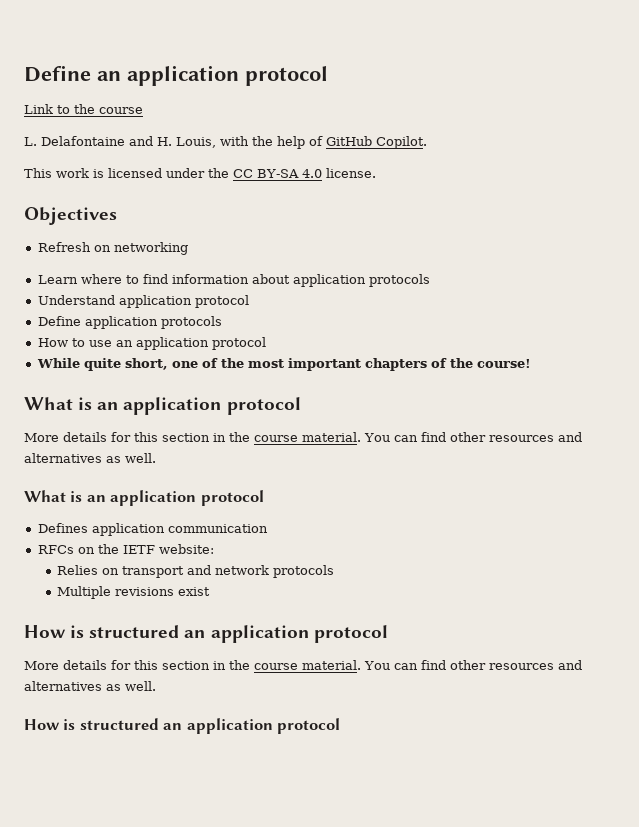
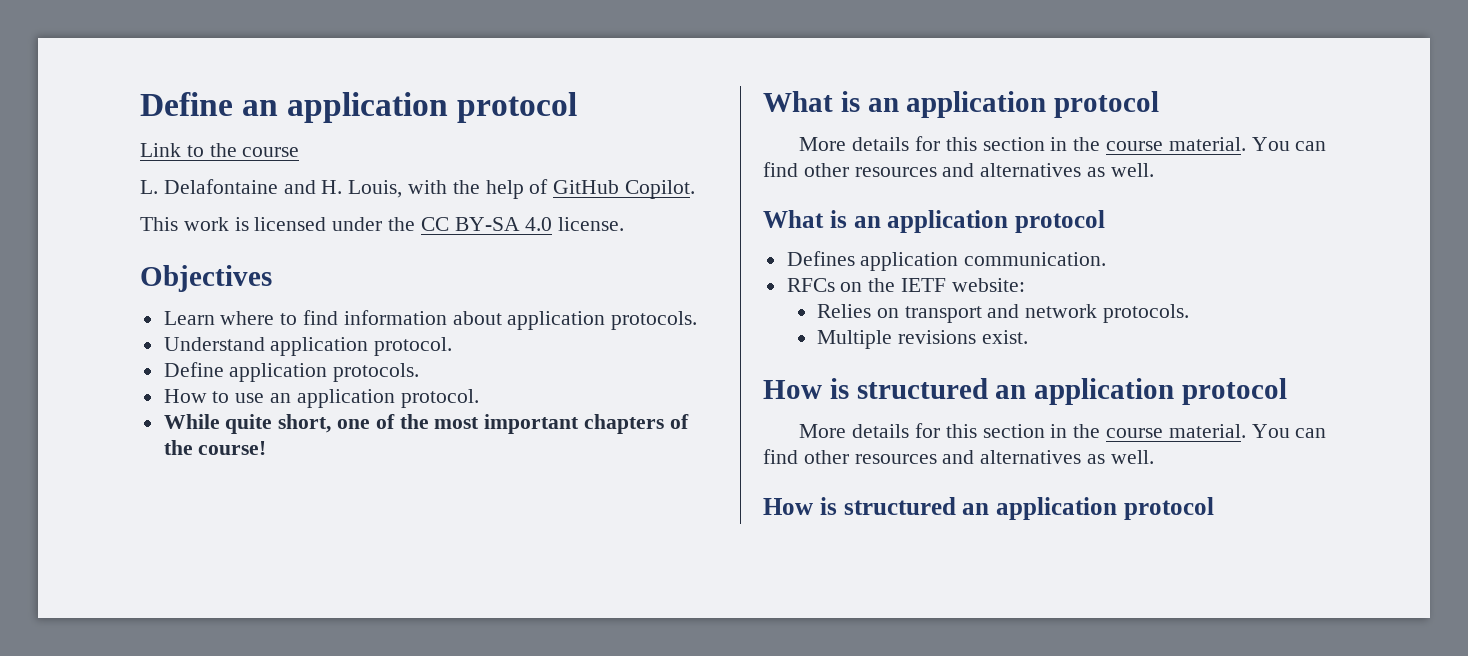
- Refresh on networking
- Learn where to find information about application protocols
+ Learn where to find information about application protocols.
- Understand application protocol
+ Understand application protocol.
- Define application protocols
+ Define application protocols.
- How to use an application protocol
+ How to use an application protocol.
- Defines application communication
+ Defines application communication.
- Relies on transport and network protocols
+ Relies on transport and network protocols.
- Multiple revisions exist
+ Multiple revisions exist.

